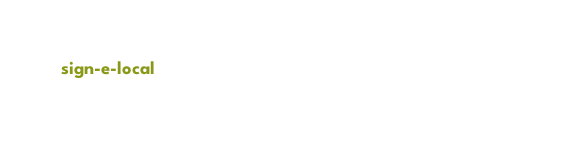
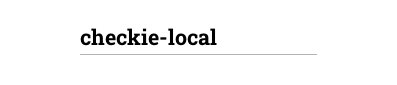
- sign-e-local
+ checkie-local

